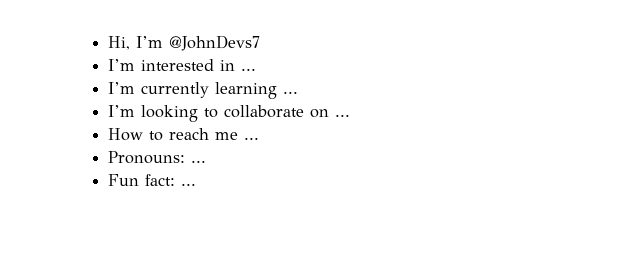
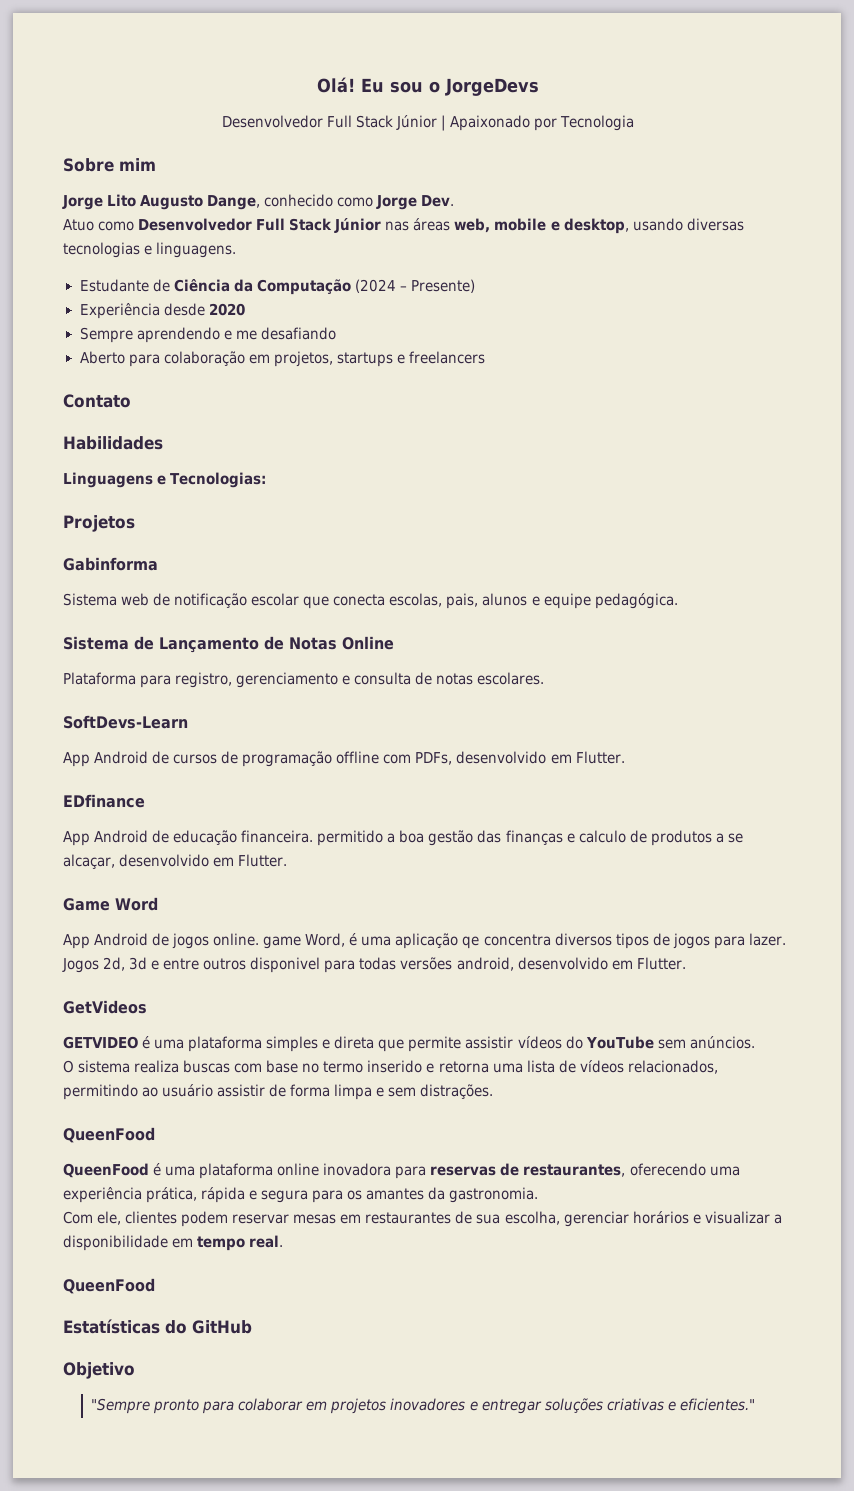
- Hi, I’m @JohnDevs7
- I’m interested in ...
- I’m currently learning ...
- I’m looking to collaborate on ...
- How to reach me ...
- Pronouns: ...
- Fun fact: ...
+ Olá! Eu sou o JorgeDevs
+ Desenvolvedor Full Stack Júnior | Apaixonado por Tecnologia
+ Sobre mim
+ Jorge Lito Augusto Dange, conhecido como Jorge Dev.
+ Atuo como Desenvolvedor Full Stack Júnior nas áreas web, mobile e desktop, usando diversas tecnologias e linguagens.
+ Estudante de Ciência da Computação (2024 – Presente)
+ Experiência desde 2020
+ Sempre aprendendo e me desafiando
+ Aberto para colaboração em projetos, startups e freelancers
+ Contato
+ Habilidades
+ Linguagens e Tecnologias:
+ Projetos
+ Gabinforma
+ Sistema web de notificação escolar que conecta escolas, pais, alunos e equipe pedagógica.
+ Sistema de Lançamento de Notas Online
+ Plataforma para registro, gerenciamento e consulta de notas escolares.
+ SoftDevs-Learn
+ App Android de cursos de programação offline com PDFs, desenvolvido em Flutter.
+ EDfinance
+ App Android de educação financeira. permitido a boa gestão das finanças e calculo de produtos a se alcaçar, desenvolvido em Flutter.
+ Game Word
+ App Android de jogos online. game Word, é uma aplicação qe concentra diversos tipos de jogos para lazer. Jogos 2d, 3d e entre outros disponivel para todas versões android, desenvolvido em Flutter.
+ GetVideos
+ GETVIDEO é uma plataforma simples e direta que permite assistir vídeos do YouTube sem anúncios.
+ O sistema realiza buscas com base no termo inserido e retorna uma lista de vídeos relacionados, permitindo ao usuário assistir de forma limpa e sem distrações.
+ QueenFood
+ QueenFood é uma plataforma online inovadora para reservas de restaurantes, oferecendo uma experiência prática, rápida e segura para os amantes da gastronomia.
+ Com ele, clientes podem reservar mesas em restaurantes de sua escolha, gerenciar horários e visualizar a disponibilidade em tempo real.
+ QueenFood
+ Estatísticas do GitHub
+ Objetivo
+ "Sempre pronto para colaborar em projetos inovadores e entregar soluções criativas e eficientes."

